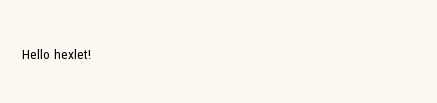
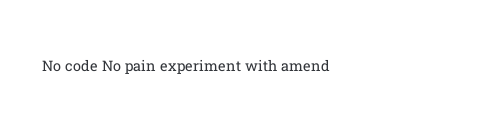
- Hello hexlet!
+ No code No pain experiment with amend

